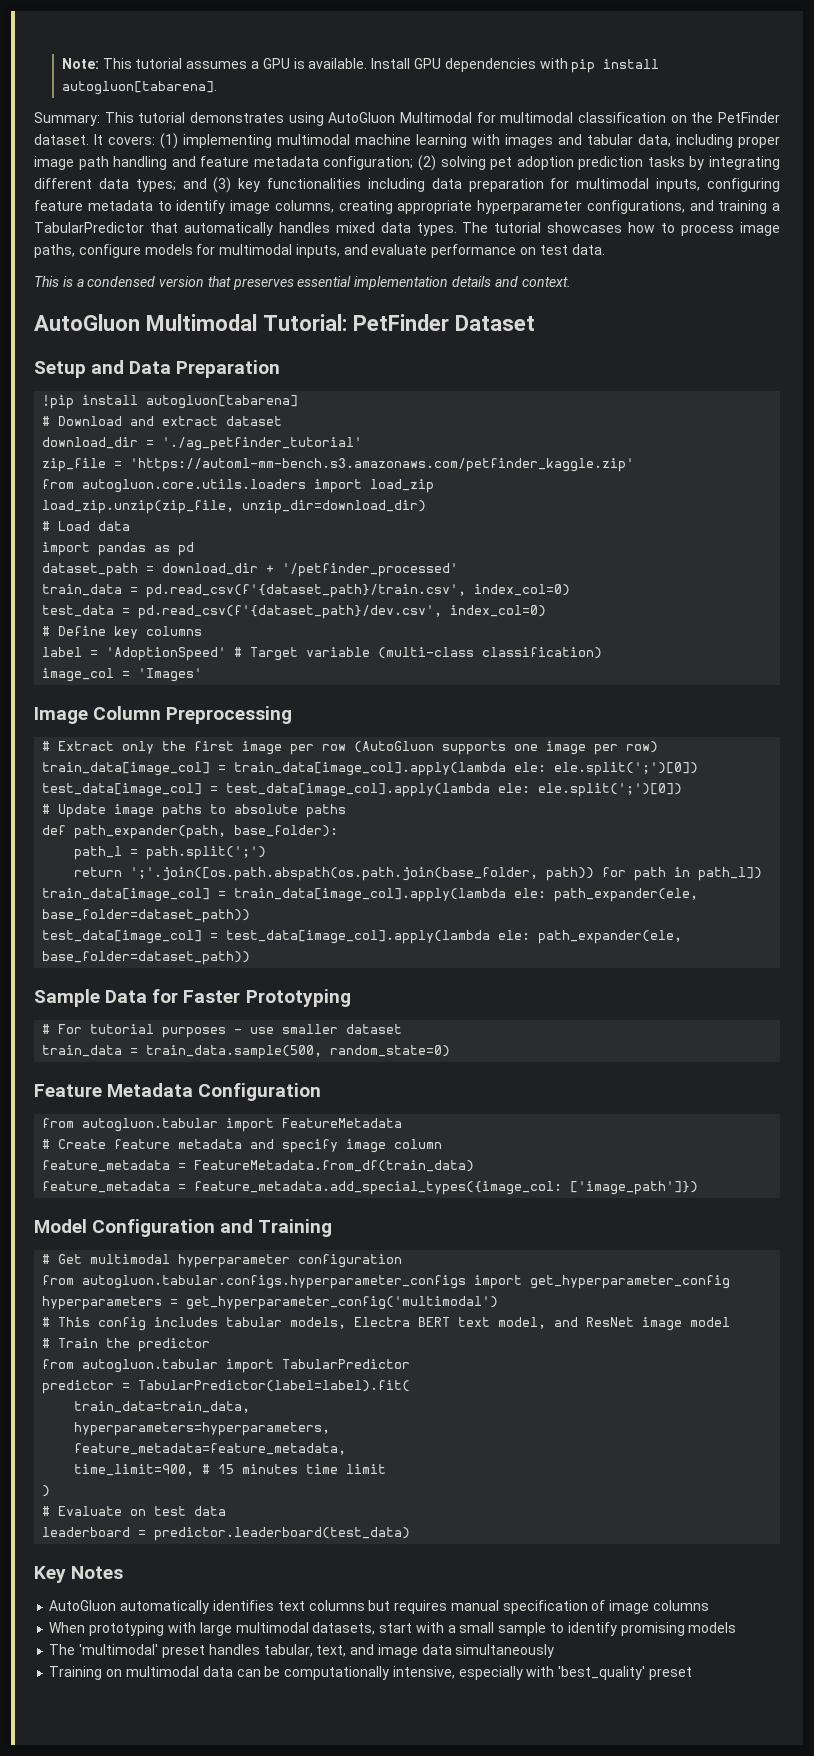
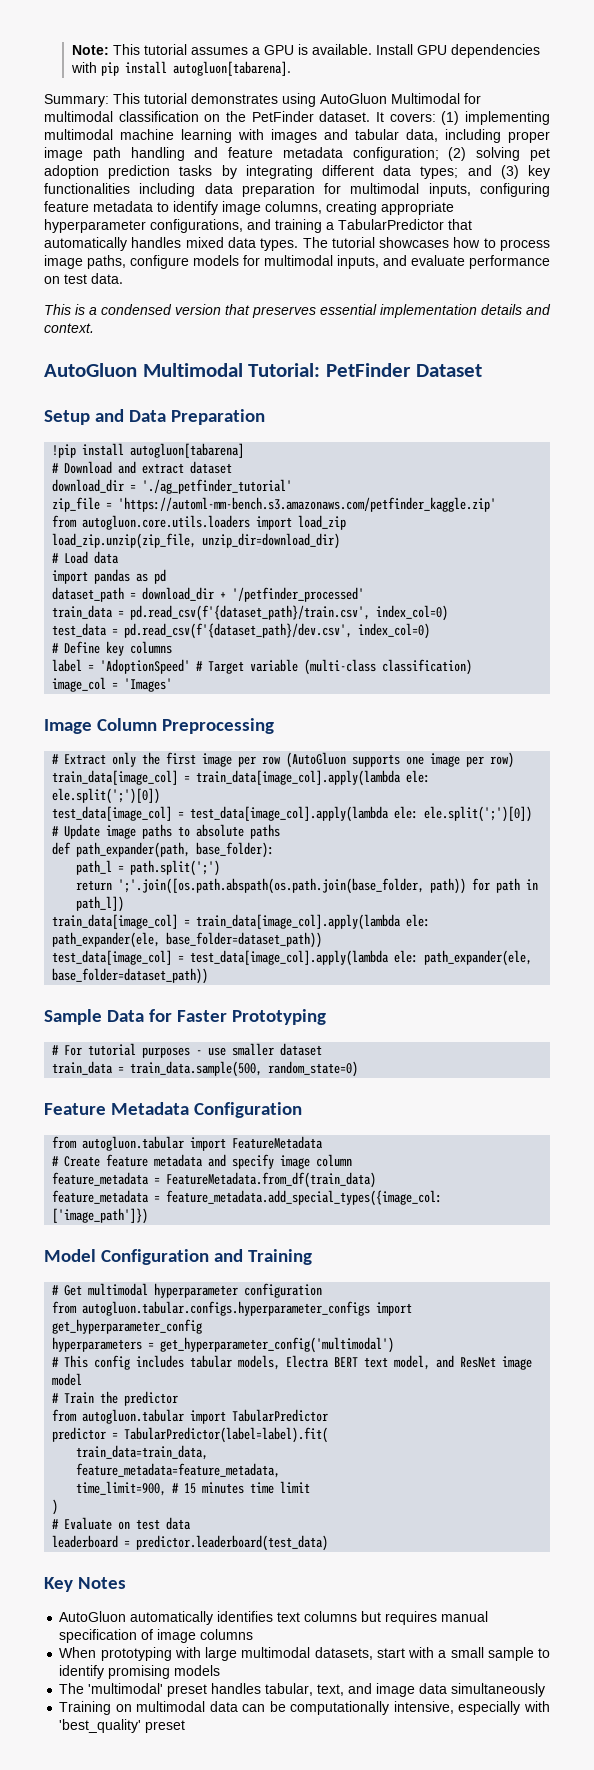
- hyperparameters=hyperparameters,

